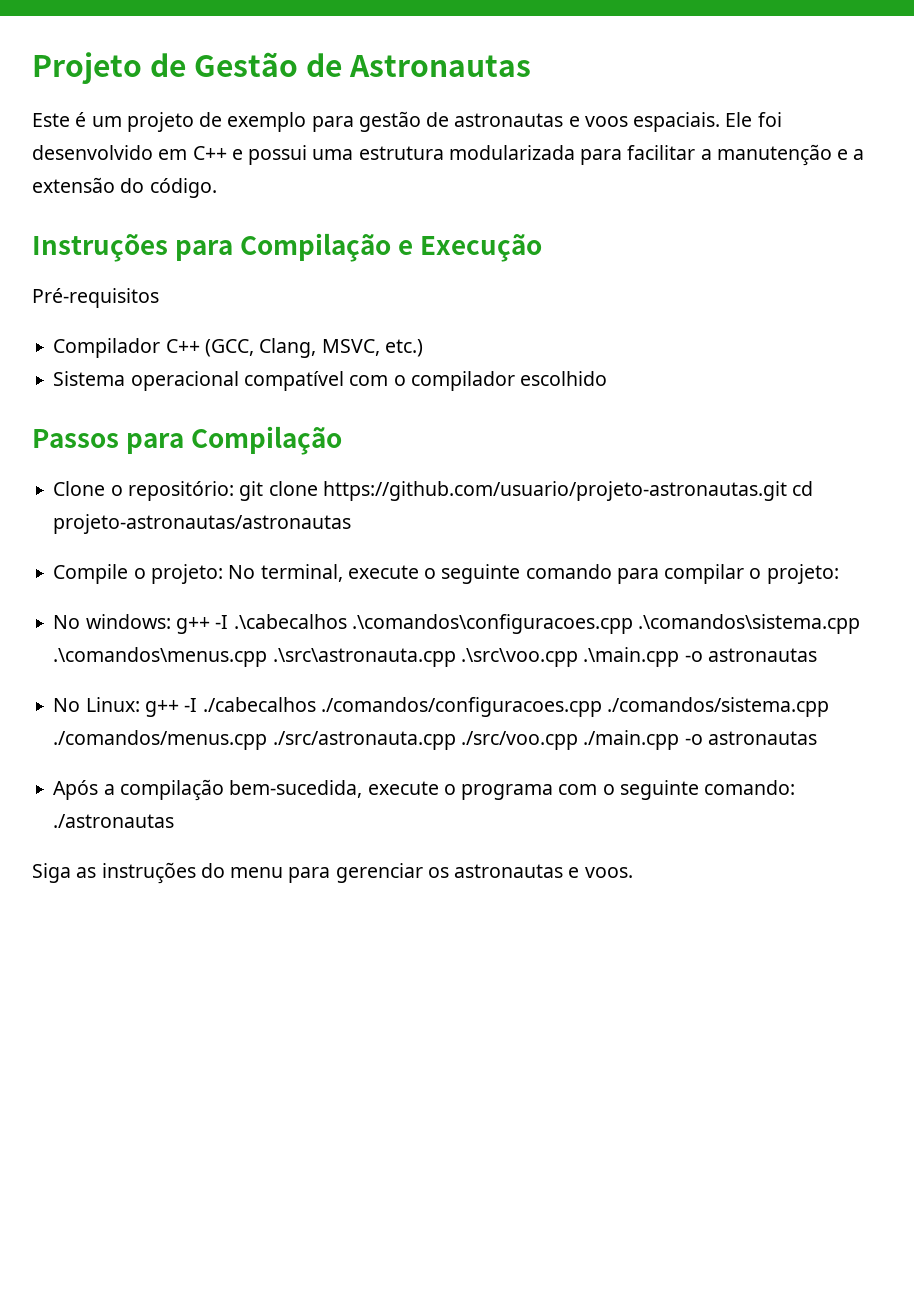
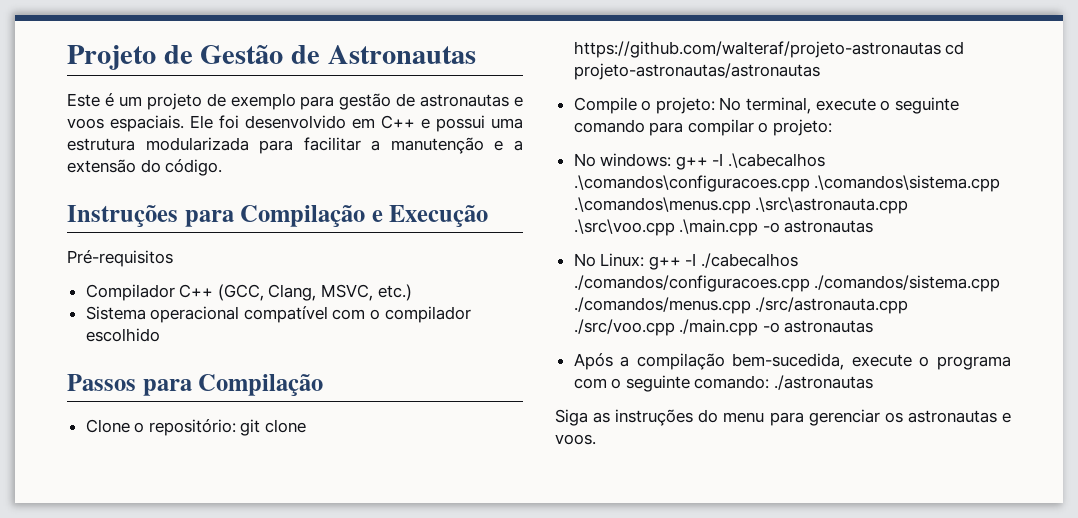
- Clone o repositório: git clone https://github.com/usuario/projeto-astronautas.git cd projeto-astronautas/astronautas
+ Clone o repositório: git clone https://github.com/walteraf/projeto-astronautas cd projeto-astronautas/astronautas

